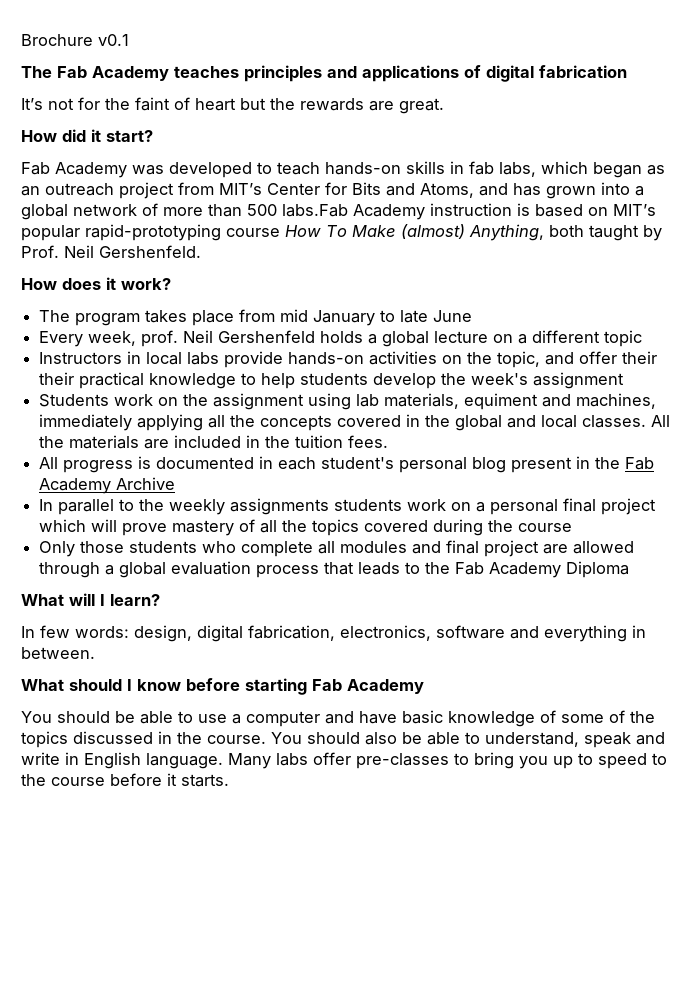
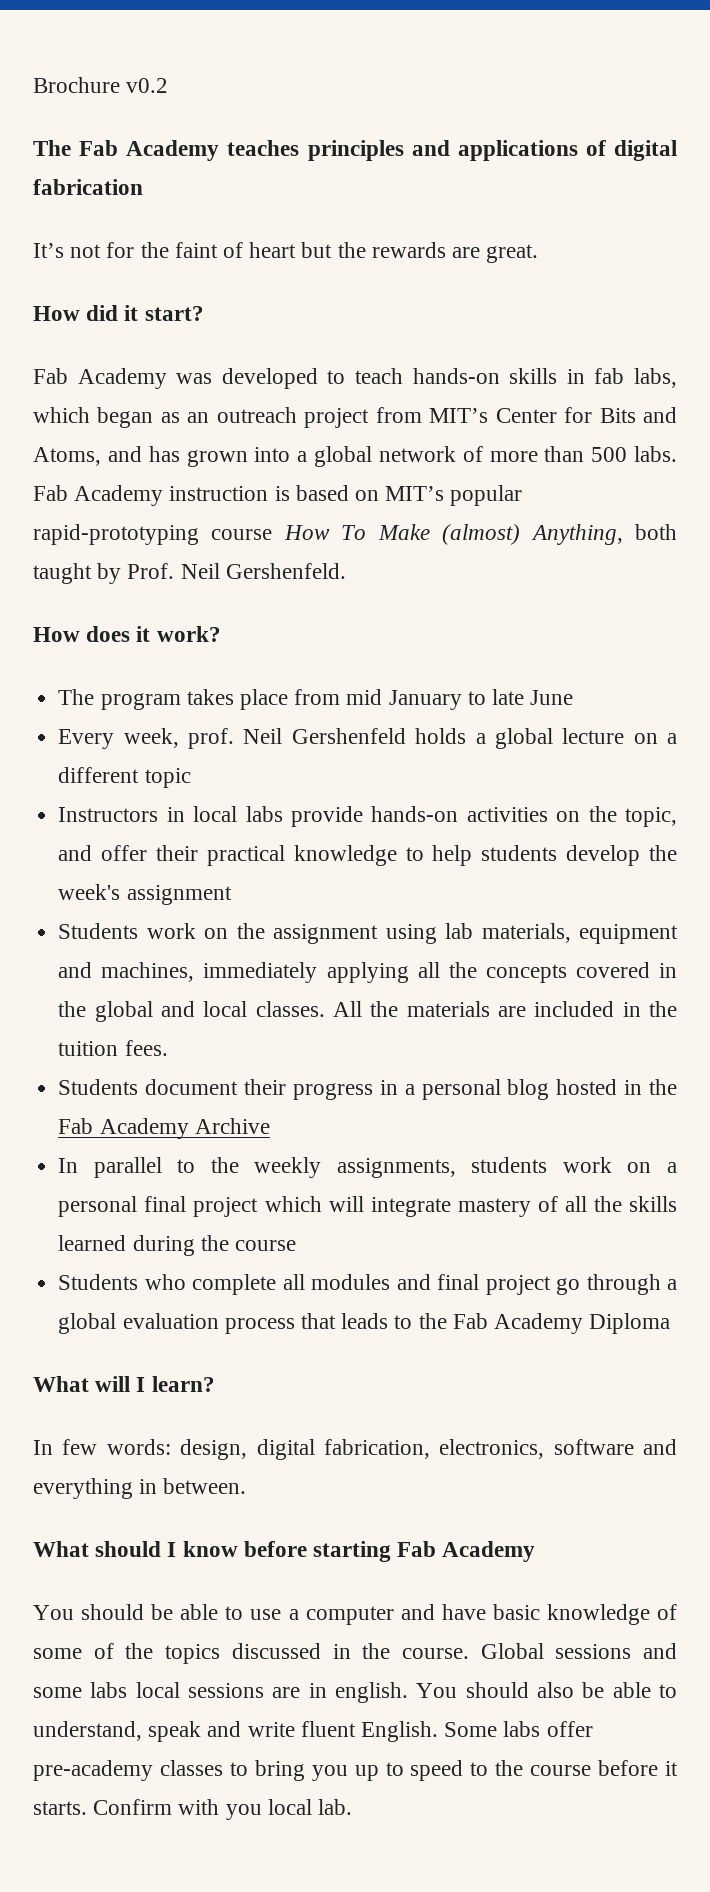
- Brochure v0.1
+ Brochure v0.2
- Fab Academy was developed to teach hands-on skills in fab labs, which began as an outreach project from MIT’s Center for Bits and Atoms, and has grown into a global network of more than 500 labs.Fab Academy instruction is based on MIT’s popular rapid-prototyping course How To Make (almost) Anything, both taught by Prof. Neil Gershenfeld.
+ Fab Academy was developed to teach hands-on skills in fab labs, which began as an outreach project from MIT’s Center for Bits and Atoms, and has grown into a global network of more than 500 labs. Fab Academy instruction is based on MIT’s popular rapid-prototyping course How To Make (almost) Anything, both taught by Prof. Neil Gershenfeld.
- Instructors in local labs provide hands-on activities on the topic, and offer their their practical knowledge to help students develop the week's assignment
+ Instructors in local labs provide hands-on activities on the topic, and offer their practical knowledge to help students develop the week's assignment
- Students work on the assignment using lab materials, equiment and machines, immediately applying all the concepts covered in the global and local classes.
+ Students work on the assignment using lab materials, equipment and machines, immediately applying all the concepts covered in the global and local classes.
- All progress is documented in each student's personal blog present in the Fab Academy Archive
+ Students document their progress in a personal blog hosted in the Fab Academy Archive
- In parallel to the weekly assignments students work on a personal final project which will prove mastery of all the topics covered during the course
+ In parallel to the weekly assignments, students work on a personal final project which will integrate mastery of all the skills learned during the course
- Only those students who complete all modules and final project are allowed through a global evaluation process that leads to the Fab Academy Diploma
+ Students who complete all modules and final project go through a global evaluation process that leads to the Fab Academy Diploma
+ Global sessions and some labs local sessions are in english.
- You should also be able to understand, speak and write in English language. Many labs offer pre-classes to bring you up to speed to the course before it starts.
+ You should also be able to understand, speak and write fluent English. Some labs offer pre-academy classes to bring you up to speed to the course before it starts.
+ Confirm with you local lab.

